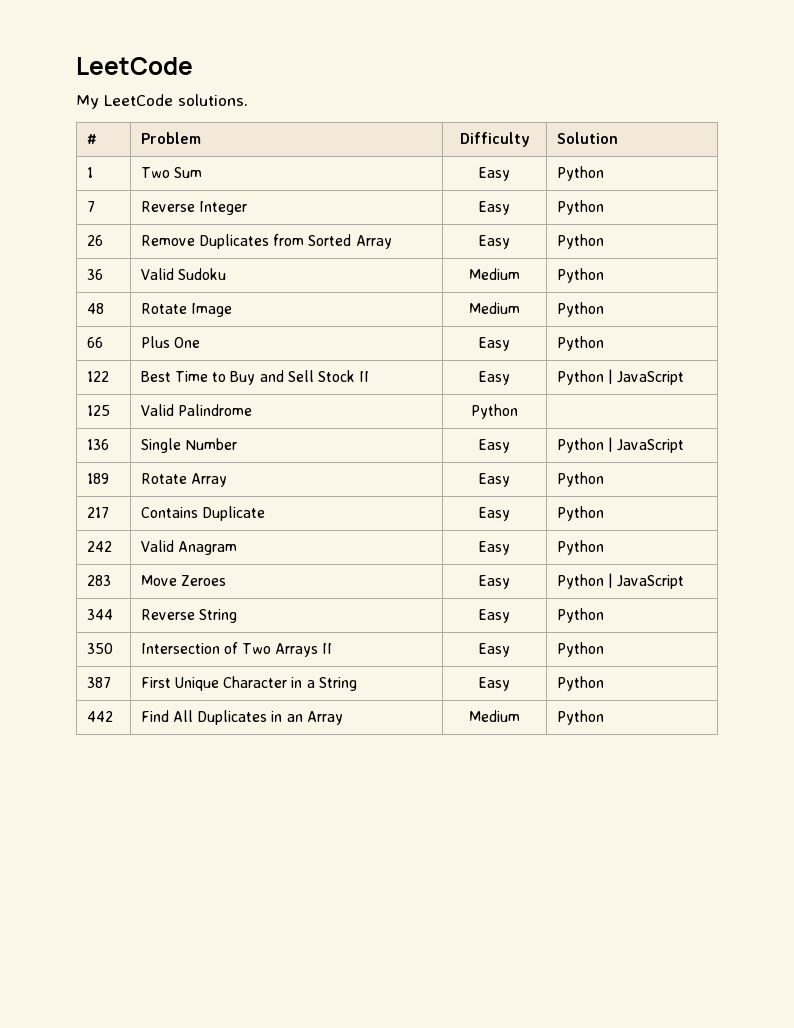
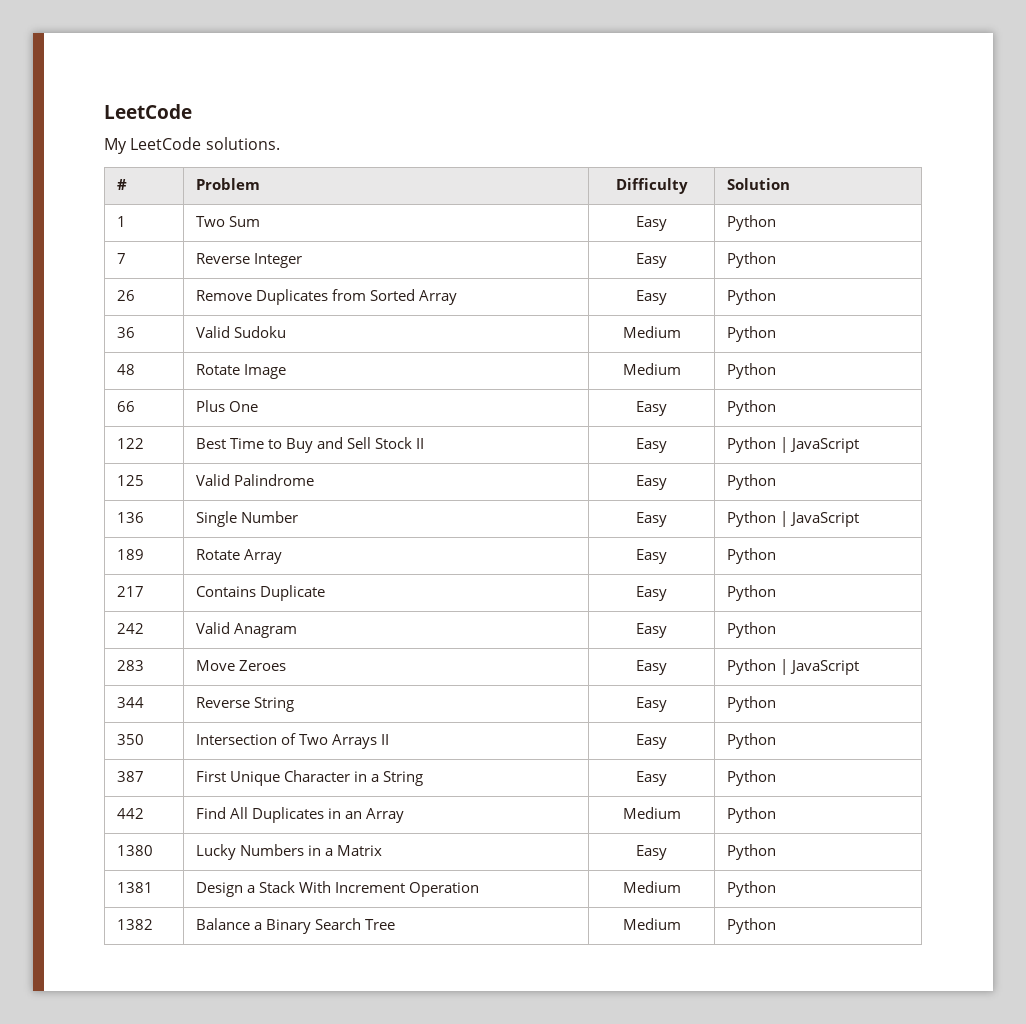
- 125 | Valid Palindrome | Python |
+ 125 | Valid Palindrome | Easy | Python
+ 1380 | Lucky Numbers in a Matrix | Easy | Python
+ 1381 | Design a Stack With Increment Operation | Medium | Python
+ 1382 | Balance a Binary Search Tree | Medium | Python

